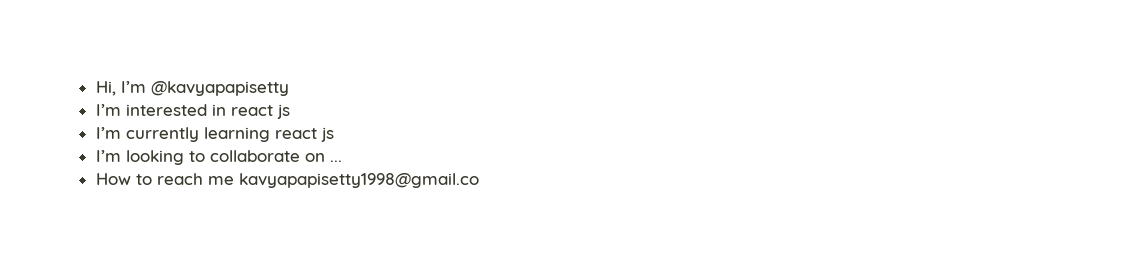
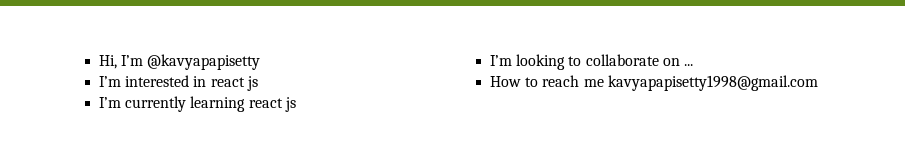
- How to reach me kavyapapisetty1998@gmail.co
+ How to reach me kavyapapisetty1998@gmail.com

